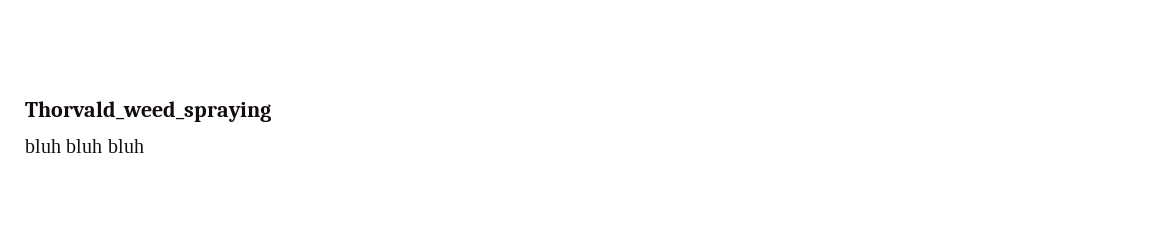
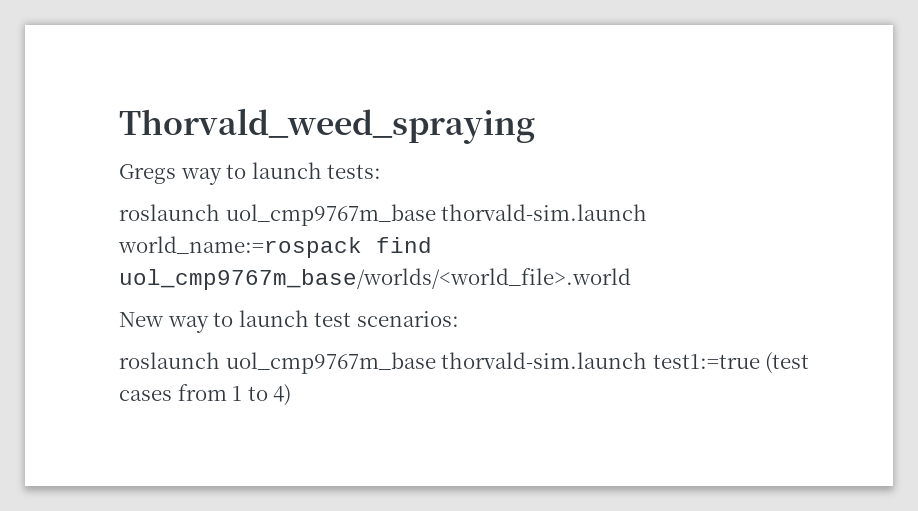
- bluh bluh bluh
+ Gregs way to launch tests:
+ roslaunch uol_cmp9767m_base thorvald-sim.launch world_name:=rospack find uol_cmp9767m_base/worlds/<world_file>.world
+ New way to launch test scenarios:
+ roslaunch uol_cmp9767m_base thorvald-sim.launch test1:=true (test cases from 1 to 4)

